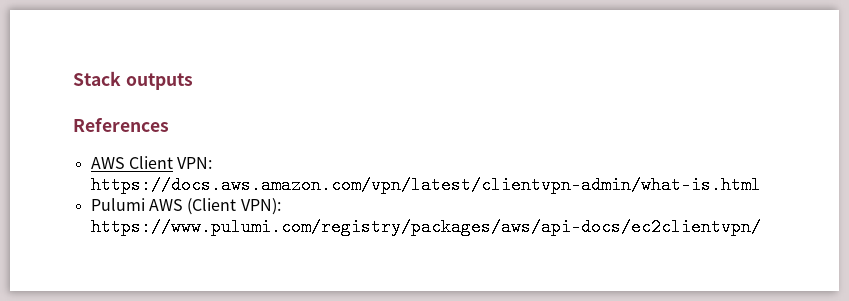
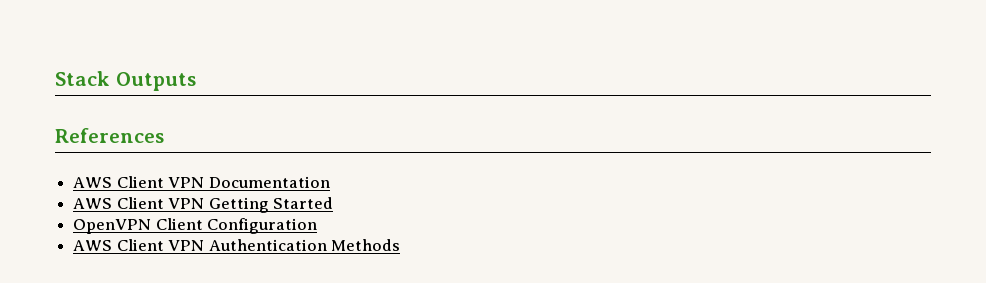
- Stack outputs
+ Stack Outputs
- AWS Client VPN: https://docs.aws.amazon.com/vpn/latest/clientvpn-admin/what-is.html
- Pulumi AWS (Client VPN): https://www.pulumi.com/registry/packages/aws/api-docs/ec2clientvpn/
+ AWS Client VPN Documentation
+ AWS Client VPN Getting Started
+ OpenVPN Client Configuration
+ AWS Client VPN Authentication Methods

